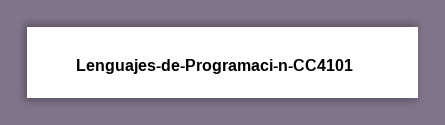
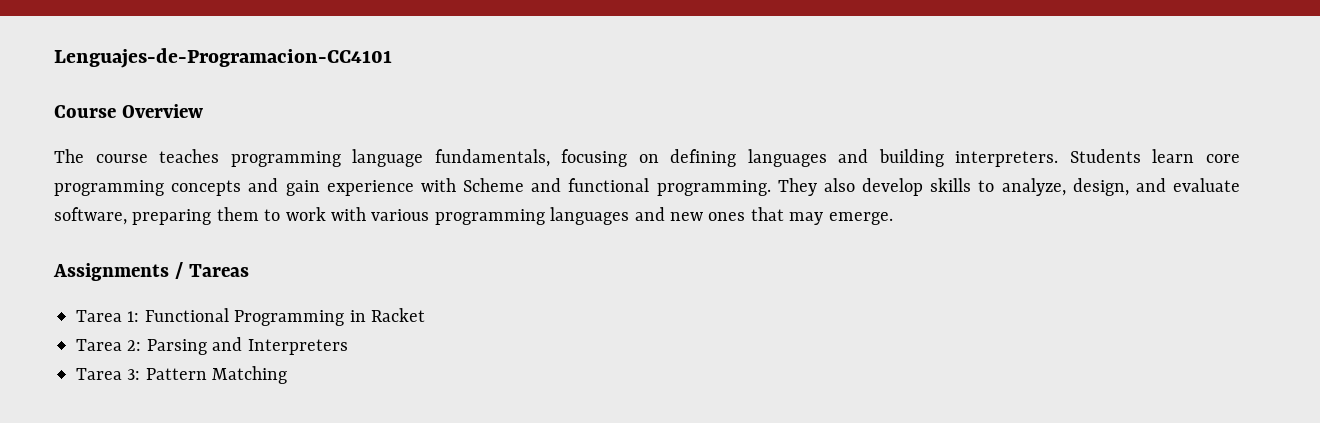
- Lenguajes-de-Programaci-n-CC4101
+ Lenguajes-de-Programacion-CC4101
+ Course Overview
+ The course teaches programming language fundamentals, focusing on defining languages and building interpreters. Students learn core programming concepts and gain experience with Scheme and functional programming. They also develop skills to analyze, design, and evaluate software, preparing them to work with various programming languages and new ones that may emerge.
+ Assignments / Tareas
+ Tarea 1: Functional Programming in Racket
+ Tarea 2: Parsing and Interpreters
+ Tarea 3: Pattern Matching

